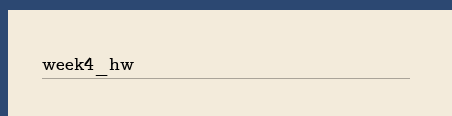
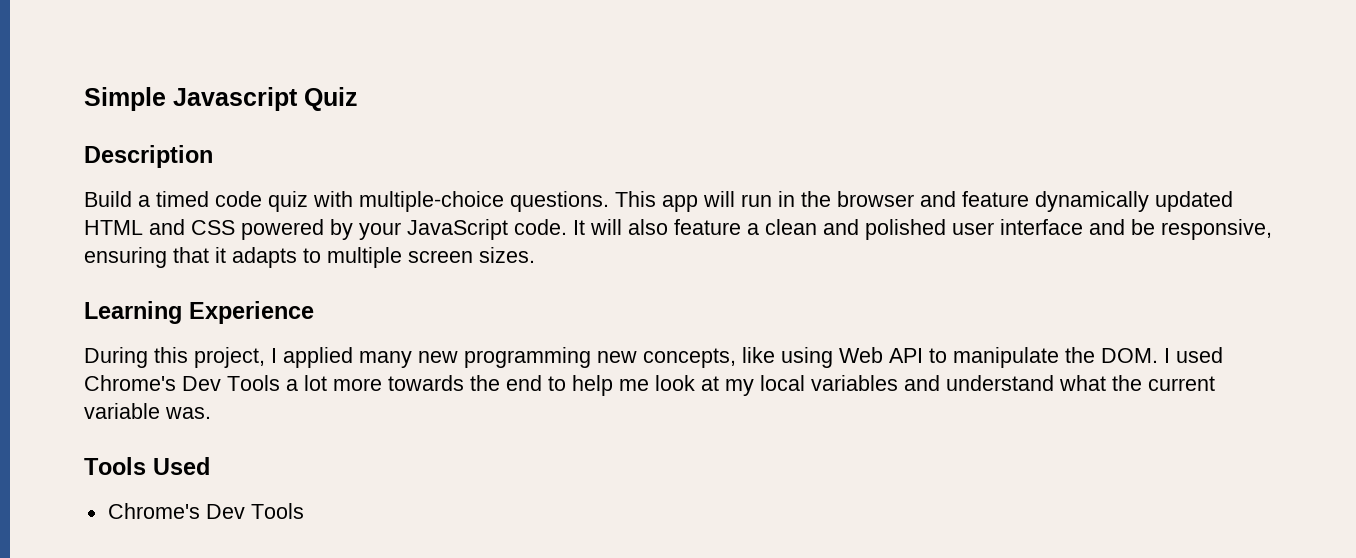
- week4_hw
+ Simple Javascript Quiz
+ Description
+ Build a timed code quiz with multiple-choice questions. This app will run in the browser and feature dynamically updated HTML and CSS powered by your JavaScript code. It will also feature a clean and polished user interface and be responsive, ensuring that it adapts to multiple screen sizes.
+ Learning Experience
+ During this project, I applied many new programming new concepts, like using Web API to manipulate the DOM. I used Chrome's Dev Tools a lot more towards the end to help me look at my local variables and understand what the current variable was.
+ Tools Used
+ Chrome's Dev Tools

